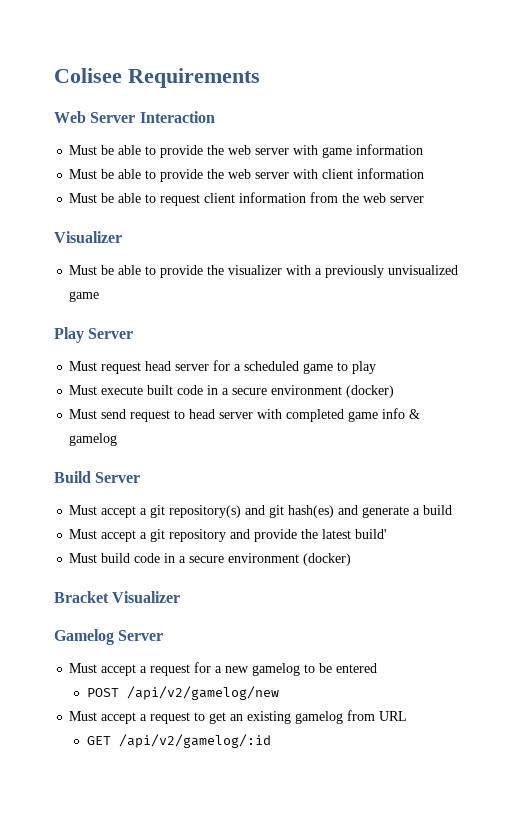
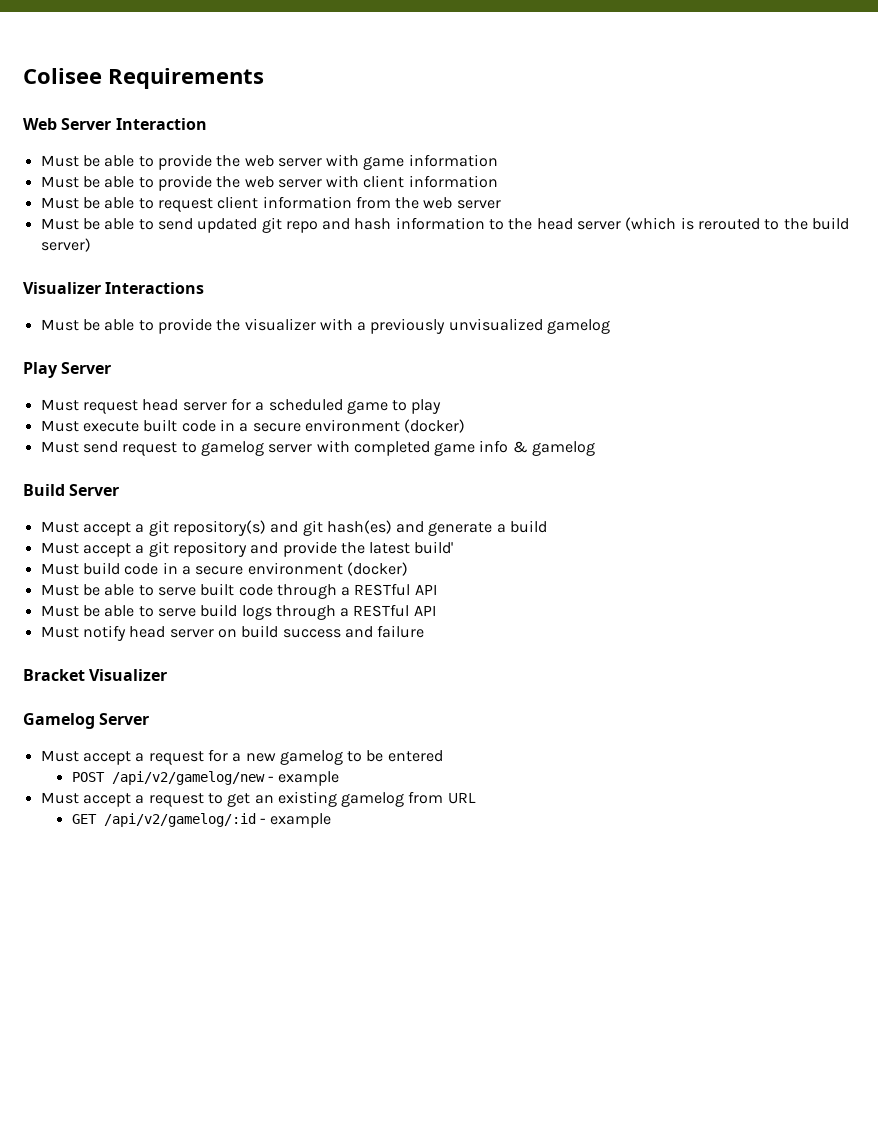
  Must be able to request client information from the web server
- Visualizer
+ Must be able to send updated git repo and hash information to the head server (which is rerouted to the build server)
+ Visualizer Interactions
- Must be able to provide the visualizer with a previously unvisualized game
+ Must be able to provide the visualizer with a previously unvisualized gamelog
- Must send request to head server with completed game info & gamelog
+ Must send request to gamelog server with completed game info & gamelog
+ Must be able to serve built code through a RESTful API
+ Must be able to serve build logs through a RESTful API
+ Must notify head server on build success and failure
- POST /api/v2/gamelog/new
+ POST /api/v2/gamelog/new - example
- GET /api/v2/gamelog/:id
+ GET /api/v2/gamelog/:id - example

